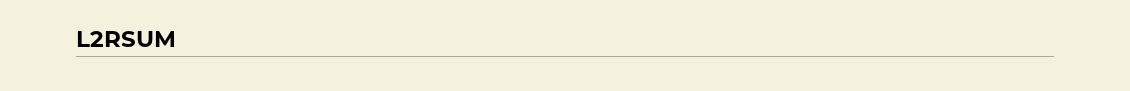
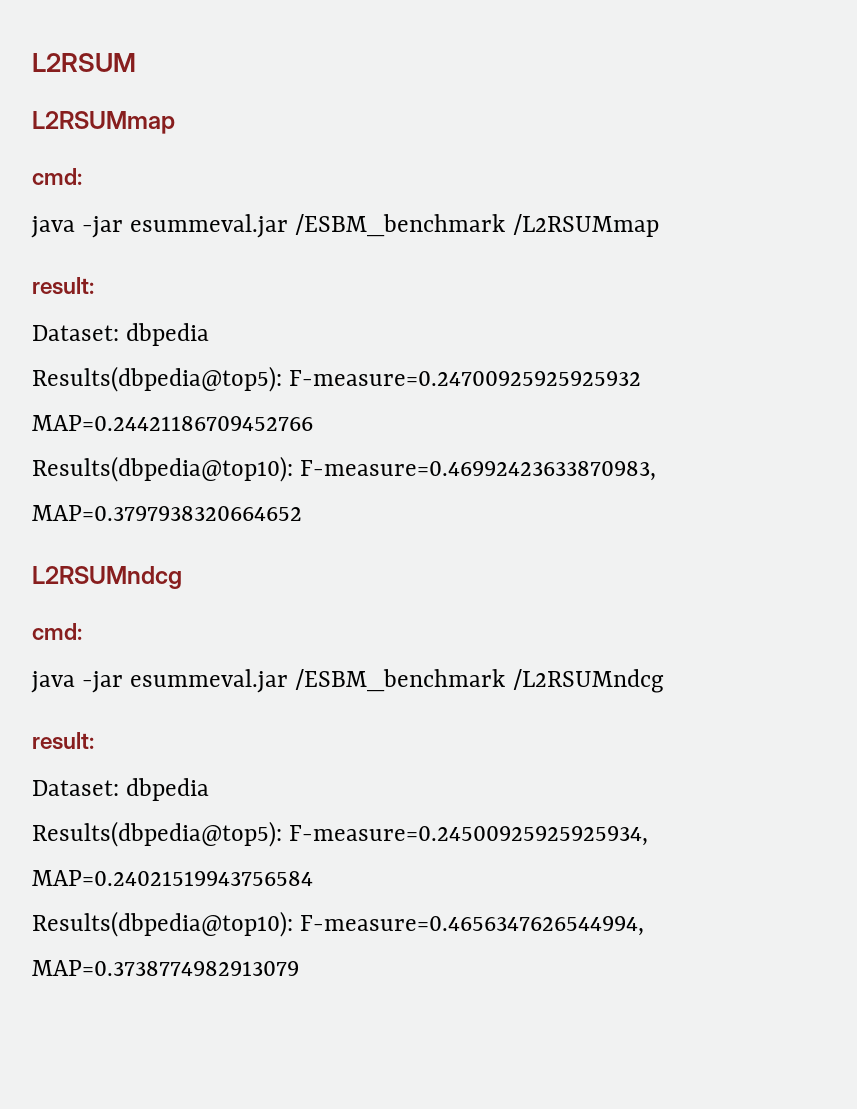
+ L2RSUMmap
+ cmd:
+ java -jar esummeval.jar /ESBM_benchmark /L2RSUMmap
+ result:
+ Dataset: dbpedia
+ Results(dbpedia@top5): F-measure=0.24700925925925932 MAP=0.24421186709452766
+ Results(dbpedia@top10): F-measure=0.46992423633870983, MAP=0.3797938320664652
+ L2RSUMndcg
+ cmd:
+ java -jar esummeval.jar /ESBM_benchmark /L2RSUMndcg
+ result:
+ Dataset: dbpedia
+ Results(dbpedia@top5): F-measure=0.24500925925925934, MAP=0.24021519943756584
+ Results(dbpedia@top10): F-measure=0.4656347626544994, MAP=0.3738774982913079

